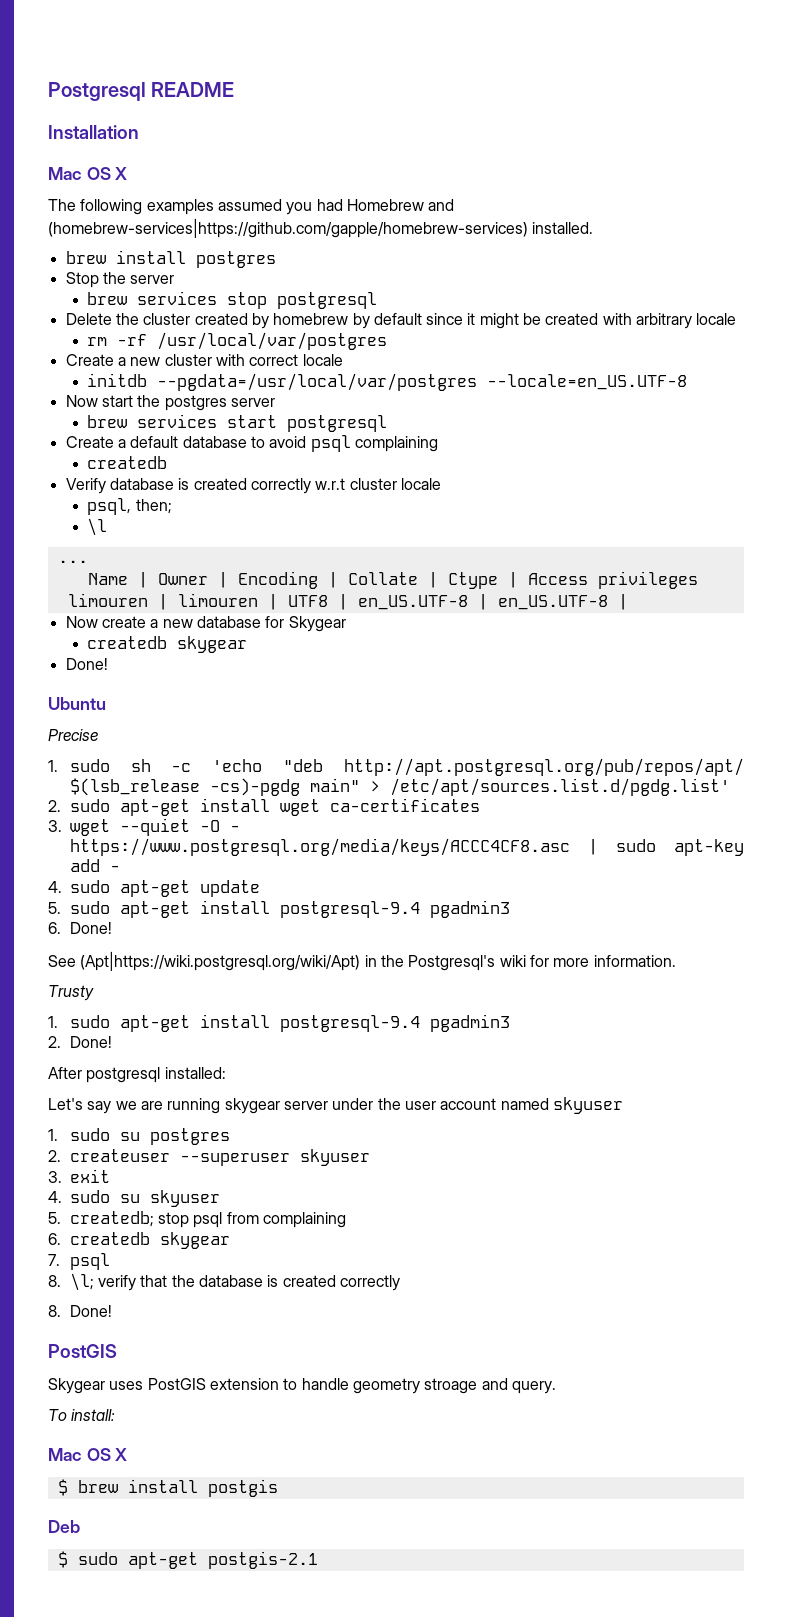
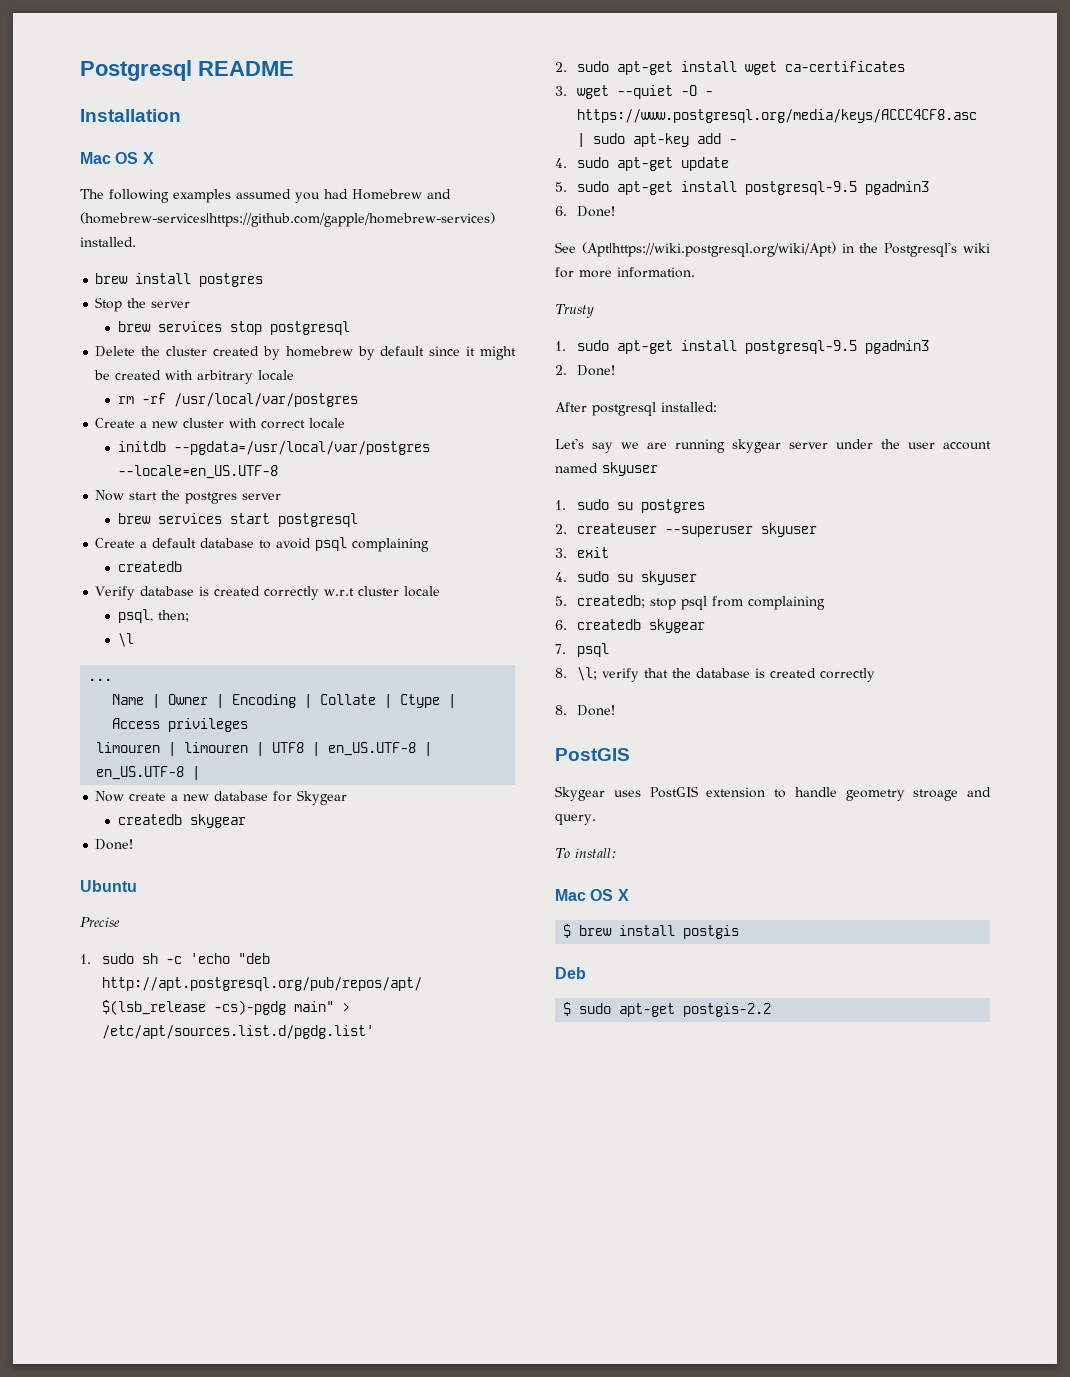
- 5. sudo apt-get install postgresql-9.4 pgadmin3
+ 5. sudo apt-get install postgresql-9.5 pgadmin3
- 1. sudo apt-get install postgresql-9.4 pgadmin3
+ 1. sudo apt-get install postgresql-9.5 pgadmin3
- $ sudo apt-get postgis-2.1
+ $ sudo apt-get postgis-2.2

